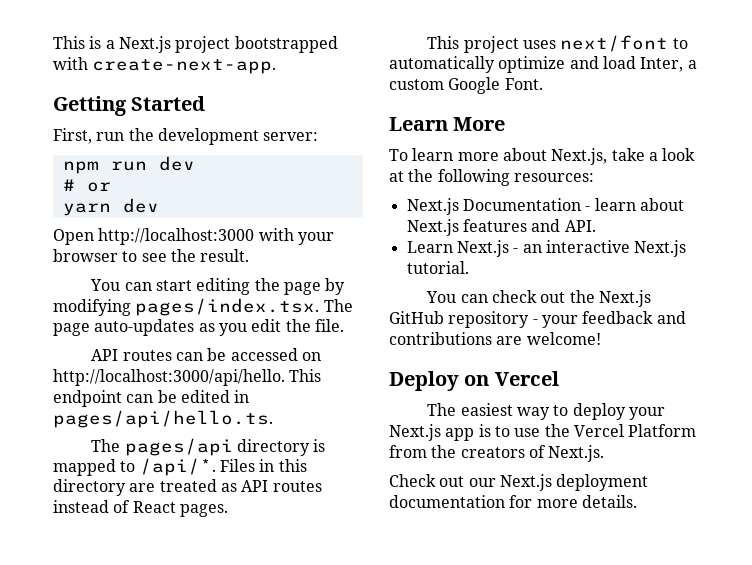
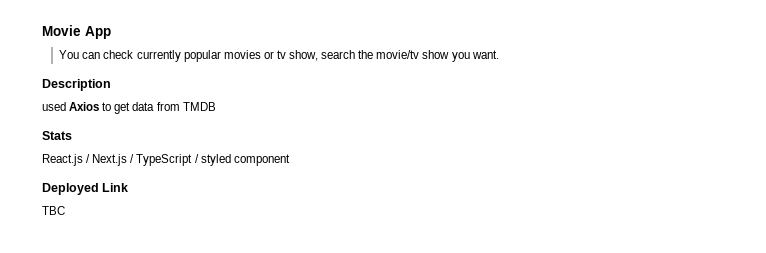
- This is a Next.js project bootstrapped with create-next-app.
- Getting Started
- First, run the development server:
- npm run dev
- # or
- yarn dev
- Open http://localhost:3000 with your browser to see the result.
- You can start editing the page by modifying pages/index.tsx. The page auto-updates as you edit the file.
- API routes can be accessed on http://localhost:3000/api/hello. This endpoint can be edited in pages/api/hello.ts.
- The pages/api directory is mapped to /api/*. Files in this directory are treated as API routes instead of React pages.
- This project uses next/font to automatically optimize and load Inter, a custom Google Font.
- Learn More
- To learn more about Next.js, take a look at the following resources:
- Next.js Documentation - learn about Next.js features and API.
- Learn Next.js - an interactive Next.js tutorial.
- You can check out the Next.js GitHub repository - your feedback and contributions are welcome!
- Deploy on Vercel
- The easiest way to deploy your Next.js app is to use the Vercel Platform from the creators of Next.js.
- Check out our Next.js deployment documentation for more details.
+ Movie App
+ You can check currently popular movies or tv show, search the movie/tv show you want.
+ Description
+ used Axios to get data from TMDB
+ Stats
+ React.js / Next.js / TypeScript / styled component
+ Deployed Link
+ TBC

